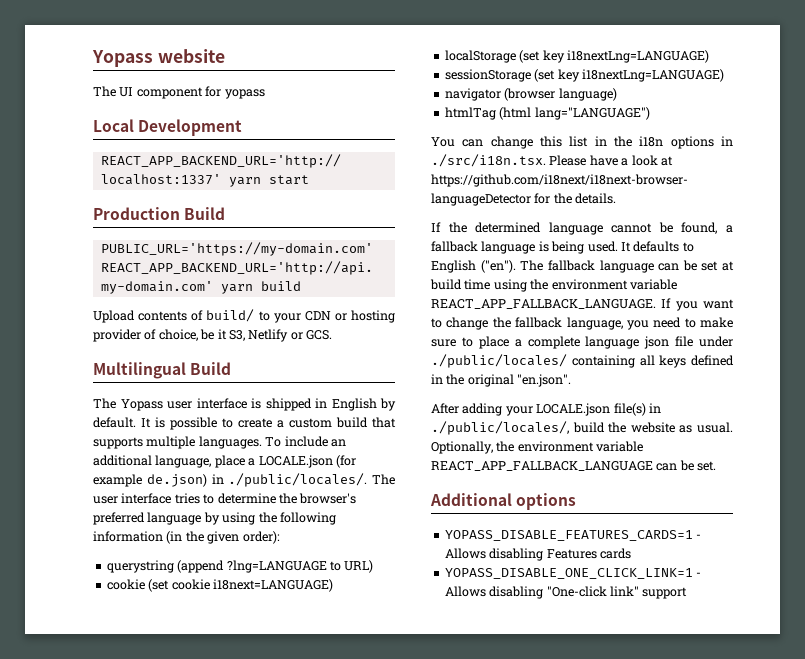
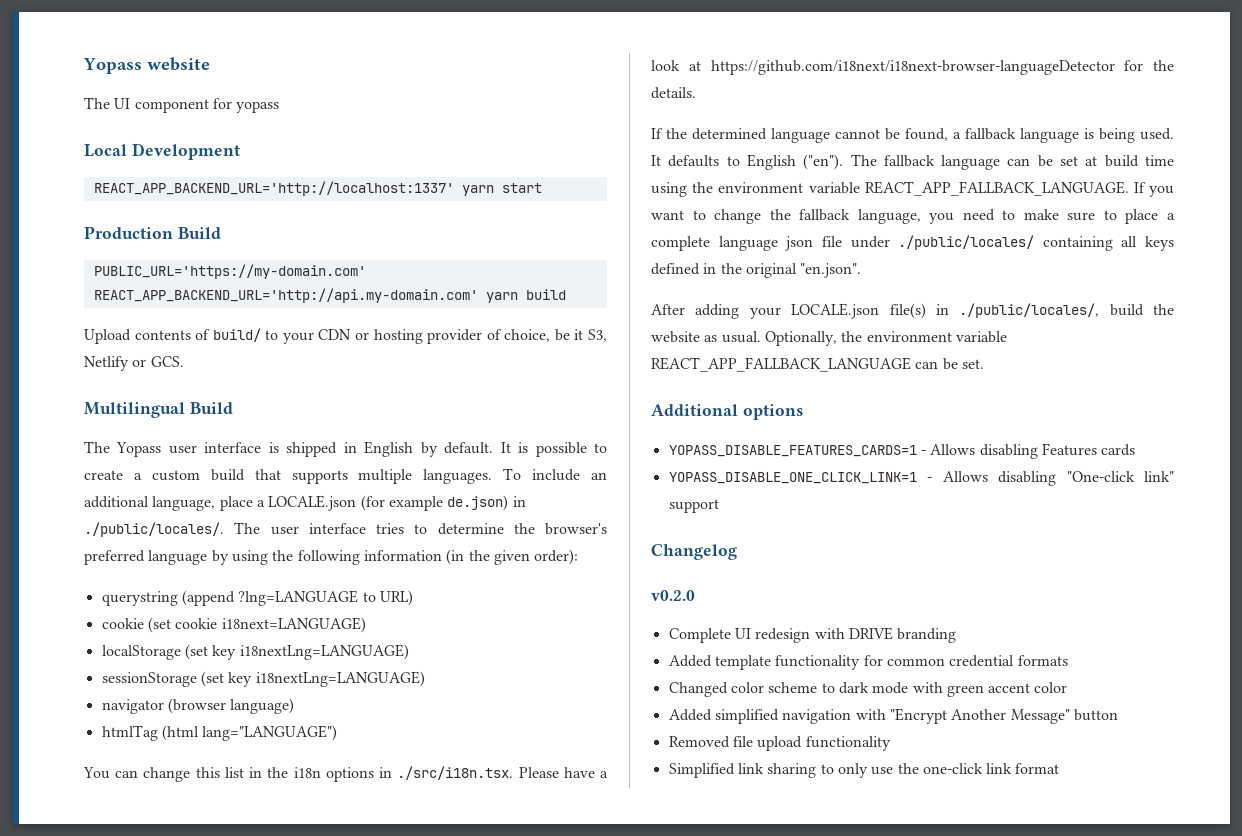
+ Changelog
+ v0.2.0
+ Complete UI redesign with DRIVE branding
+ Added template functionality for common credential formats
+ Changed color scheme to dark mode with green accent color
+ Added simplified navigation with "Encrypt Another Message" button
+ Removed file upload functionality
+ Simplified link sharing to only use the one-click link format

